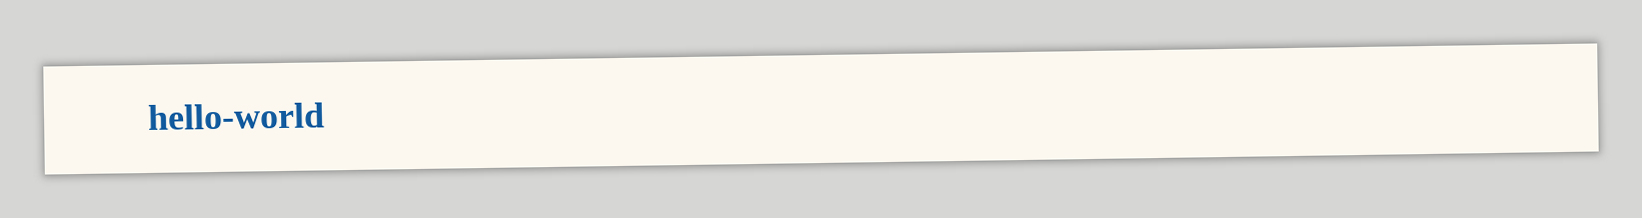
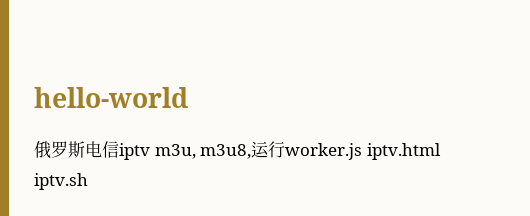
+ 俄罗斯电信iptv m3u, m3u8,运行worker.js iptv.html iptv.sh

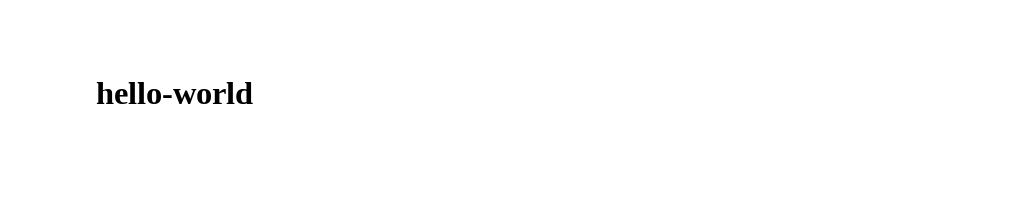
- 俄罗斯电信iptv m3u, m3u8,运行worker.js iptv.html iptv.sh

